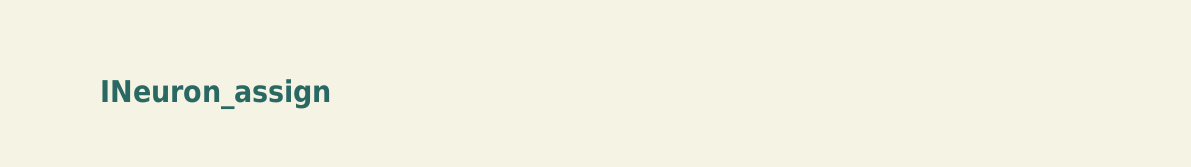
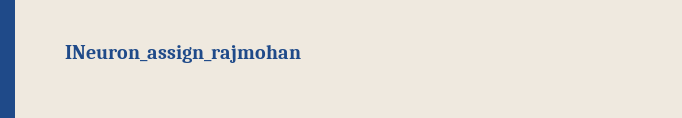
- INeuron_assign
+ INeuron_assign_rajmohan

